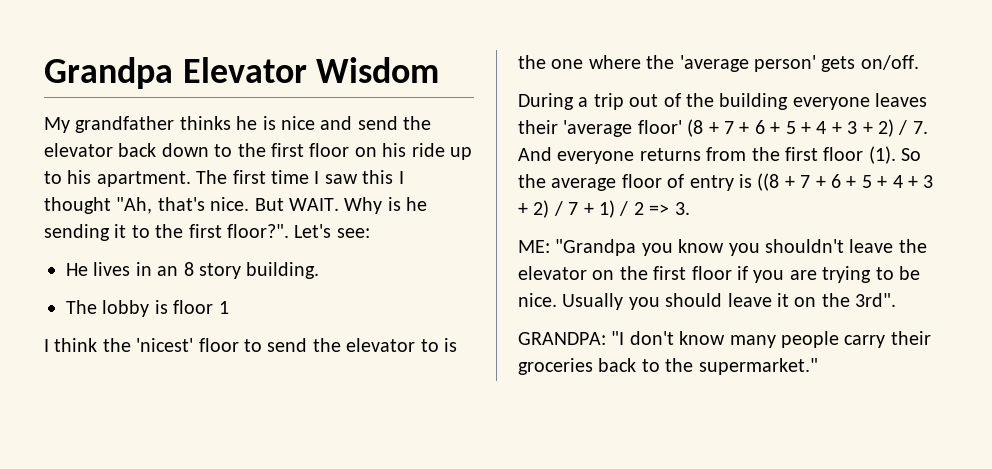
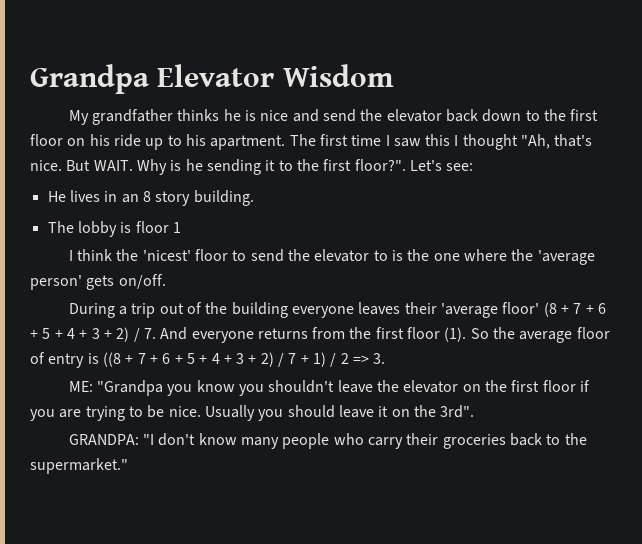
- GRANDPA: "I don't know many people carry their groceries back to the supermarket."
+ GRANDPA: "I don't know many people who carry their groceries back to the supermarket."

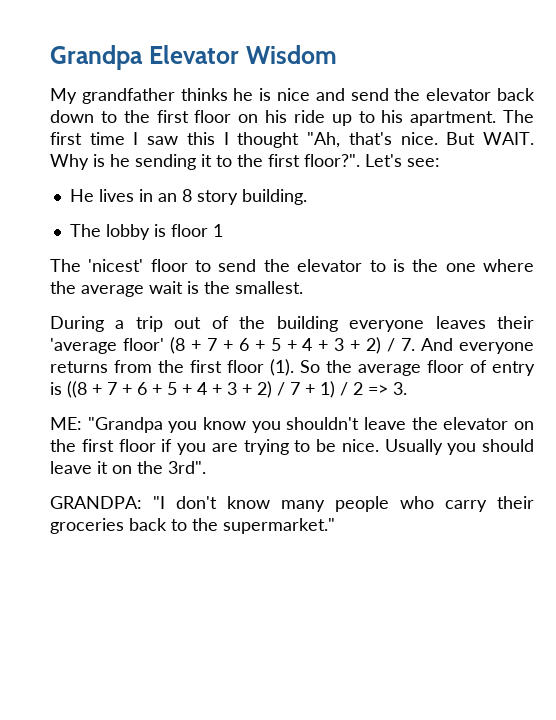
- I think the 'nicest' floor to send the elevator to is the one where the 'average person' gets on/off.
+ The 'nicest' floor to send the elevator to is the one where the average wait is the smallest.

